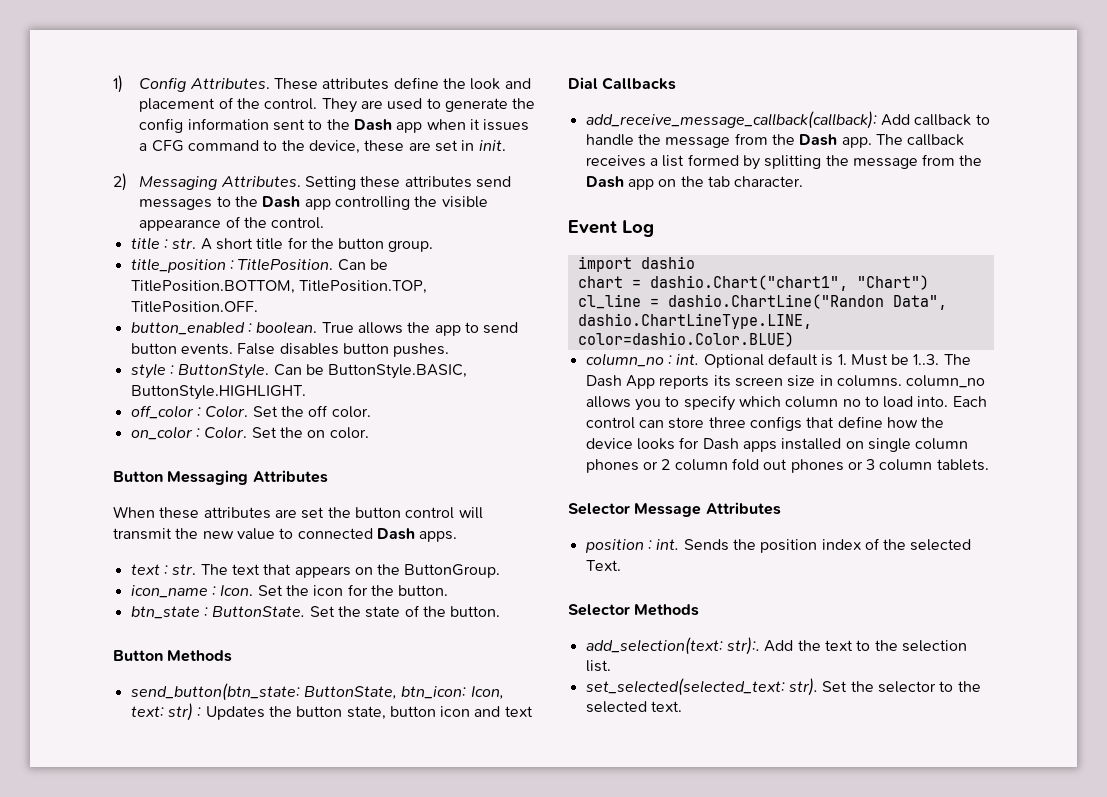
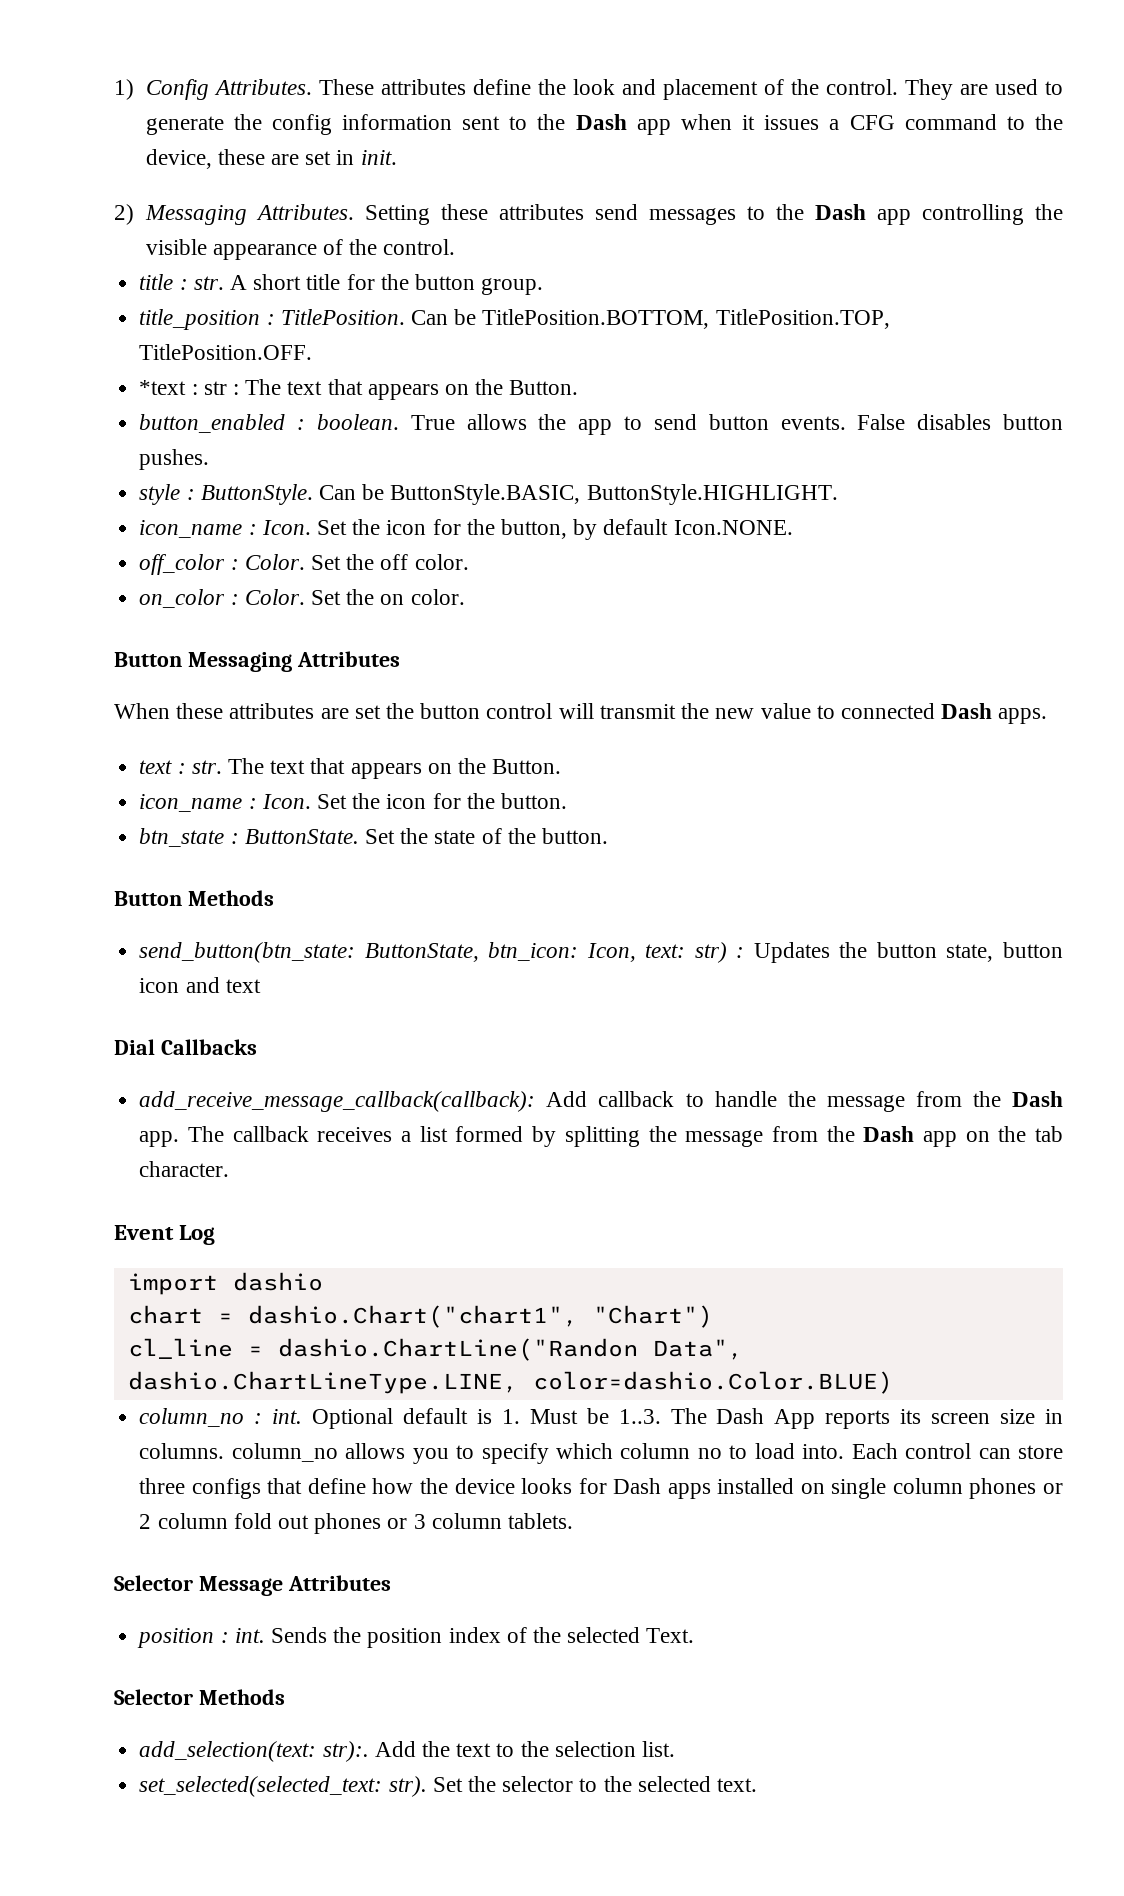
+ *text : str : The text that appears on the Button.
+ icon_name : Icon. Set the icon for the button, by default Icon.NONE.
- text : str. The text that appears on the ButtonGroup.
+ text : str. The text that appears on the Button.

